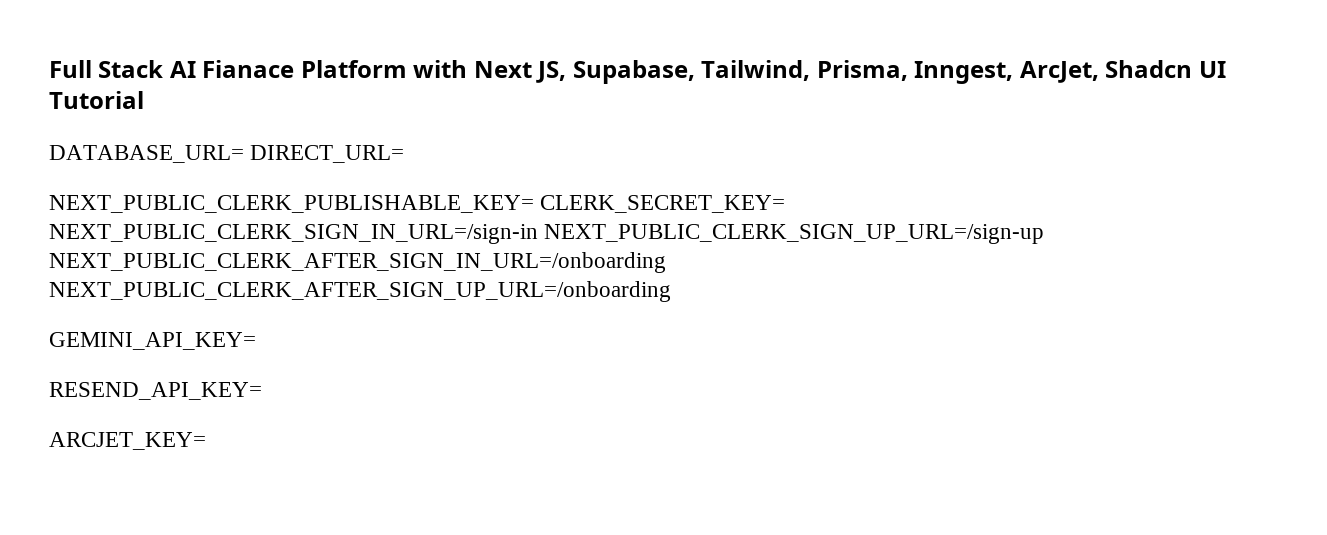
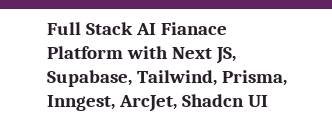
- Full Stack AI Fianace Platform with Next JS, Supabase, Tailwind, Prisma, Inngest, ArcJet, Shadcn UI Tutorial
- DATABASE_URL= DIRECT_URL=
- NEXT_PUBLIC_CLERK_PUBLISHABLE_KEY= CLERK_SECRET_KEY= NEXT_PUBLIC_CLERK_SIGN_IN_URL=/sign-in NEXT_PUBLIC_CLERK_SIGN_UP_URL=/sign-up NEXT_PUBLIC_CLERK_AFTER_SIGN_IN_URL=/onboarding NEXT_PUBLIC_CLERK_AFTER_SIGN_UP_URL=/onboarding
- GEMINI_API_KEY=
- RESEND_API_KEY=
- ARCJET_KEY=
+ Full Stack AI Fianace Platform with Next JS, Supabase, Tailwind, Prisma, Inngest, ArcJet, Shadcn UI

